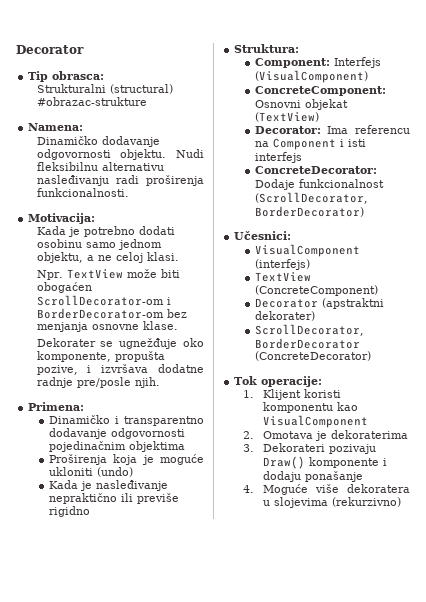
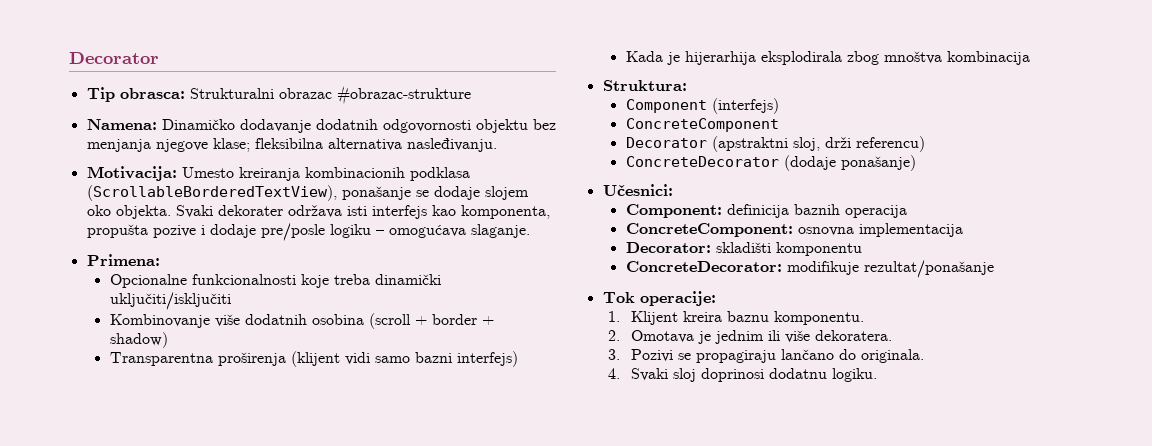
- Tip obrasca:
- Strukturalni (structural) #obrazac-strukture
+ Tip obrasca: Strukturalni obrazac #obrazac-strukture
- Namena:
- Dinamičko dodavanje odgovornosti objektu. Nudi fleksibilnu alternativu nasleđivanju radi proširenja funkcionalnosti.
- Motivacija:
- Kada je potrebno dodati osobinu samo jednom objektu, a ne celoj klasi.
- Npr. TextView može biti obogaćen ScrollDecorator-om i BorderDecorator-om bez menjanja osnovne klase.
- Dekorater se ugnežđuje oko komponente, propušta pozive, i izvršava dodatne radnje pre/posle njih.
+ Namena: Dinamičko dodavanje dodatnih odgovornosti objektu bez menjanja njegove klase; fleksibilna alternativa nasleđivanju.
+ Motivacija: Umesto kreiranja kombinacionih podklasa (ScrollableBorderedTextView), ponašanje se dodaje slojem oko objekta. Svaki dekorater održava isti interfejs kao komponenta, propušta pozive i dodaje pre/posle logiku – omogućava slaganje.
  Primena:
- Dinamičko i transparentno dodavanje odgovornosti pojedinačnim objektima
- Proširenja koja je moguće ukloniti (undo)
- Kada je nasleđivanje nepraktično ili previše rigidno
+ Opcionalne funkcionalnosti koje treba dinamički uključiti/isključiti
+ Kombinovanje više dodatnih osobina (scroll + border + shadow)
+ Transparentna proširenja (klijent vidi samo bazni interfejs)
+ Kada je hijerarhija eksplodirala zbog mnoštva kombinacija
  Struktura:
- Component: Interfejs (VisualComponent)
- ConcreteComponent: Osnovni objekat (TextView)
- Decorator: Ima referencu na Component i isti interfejs
- ConcreteDecorator: Dodaje funkcionalnost (ScrollDecorator, BorderDecorator)
+ Component (interfejs)
+ ConcreteComponent
+ Decorator (apstraktni sloj, drži referencu)
+ ConcreteDecorator (dodaje ponašanje)
  Učesnici:
- VisualComponent (interfejs)
- TextView (ConcreteComponent)
- Decorator (apstraktni dekorater)
- ScrollDecorator, BorderDecorator (ConcreteDecorator)
+ Component: definicija baznih operacija
+ ConcreteComponent: osnovna implementacija
+ Decorator: skladišti komponentu
+ ConcreteDecorator: modifikuje rezultat/ponašanje
- 1. Klijent koristi komponentu kao VisualComponent
+ 1. Klijent kreira baznu komponentu.
- 2. Omotava je dekoraterima
- 3. Dekorateri pozivaju Draw() komponente i dodaju ponašanje
- 4. Moguće više dekoratera u slojevima (rekurzivno)
+ 2. Omotava je jednim ili više dekoratera.
+ 3. Pozivi se propagiraju lančano do originala.
+ 4. Svaki sloj doprinosi dodatnu logiku.

